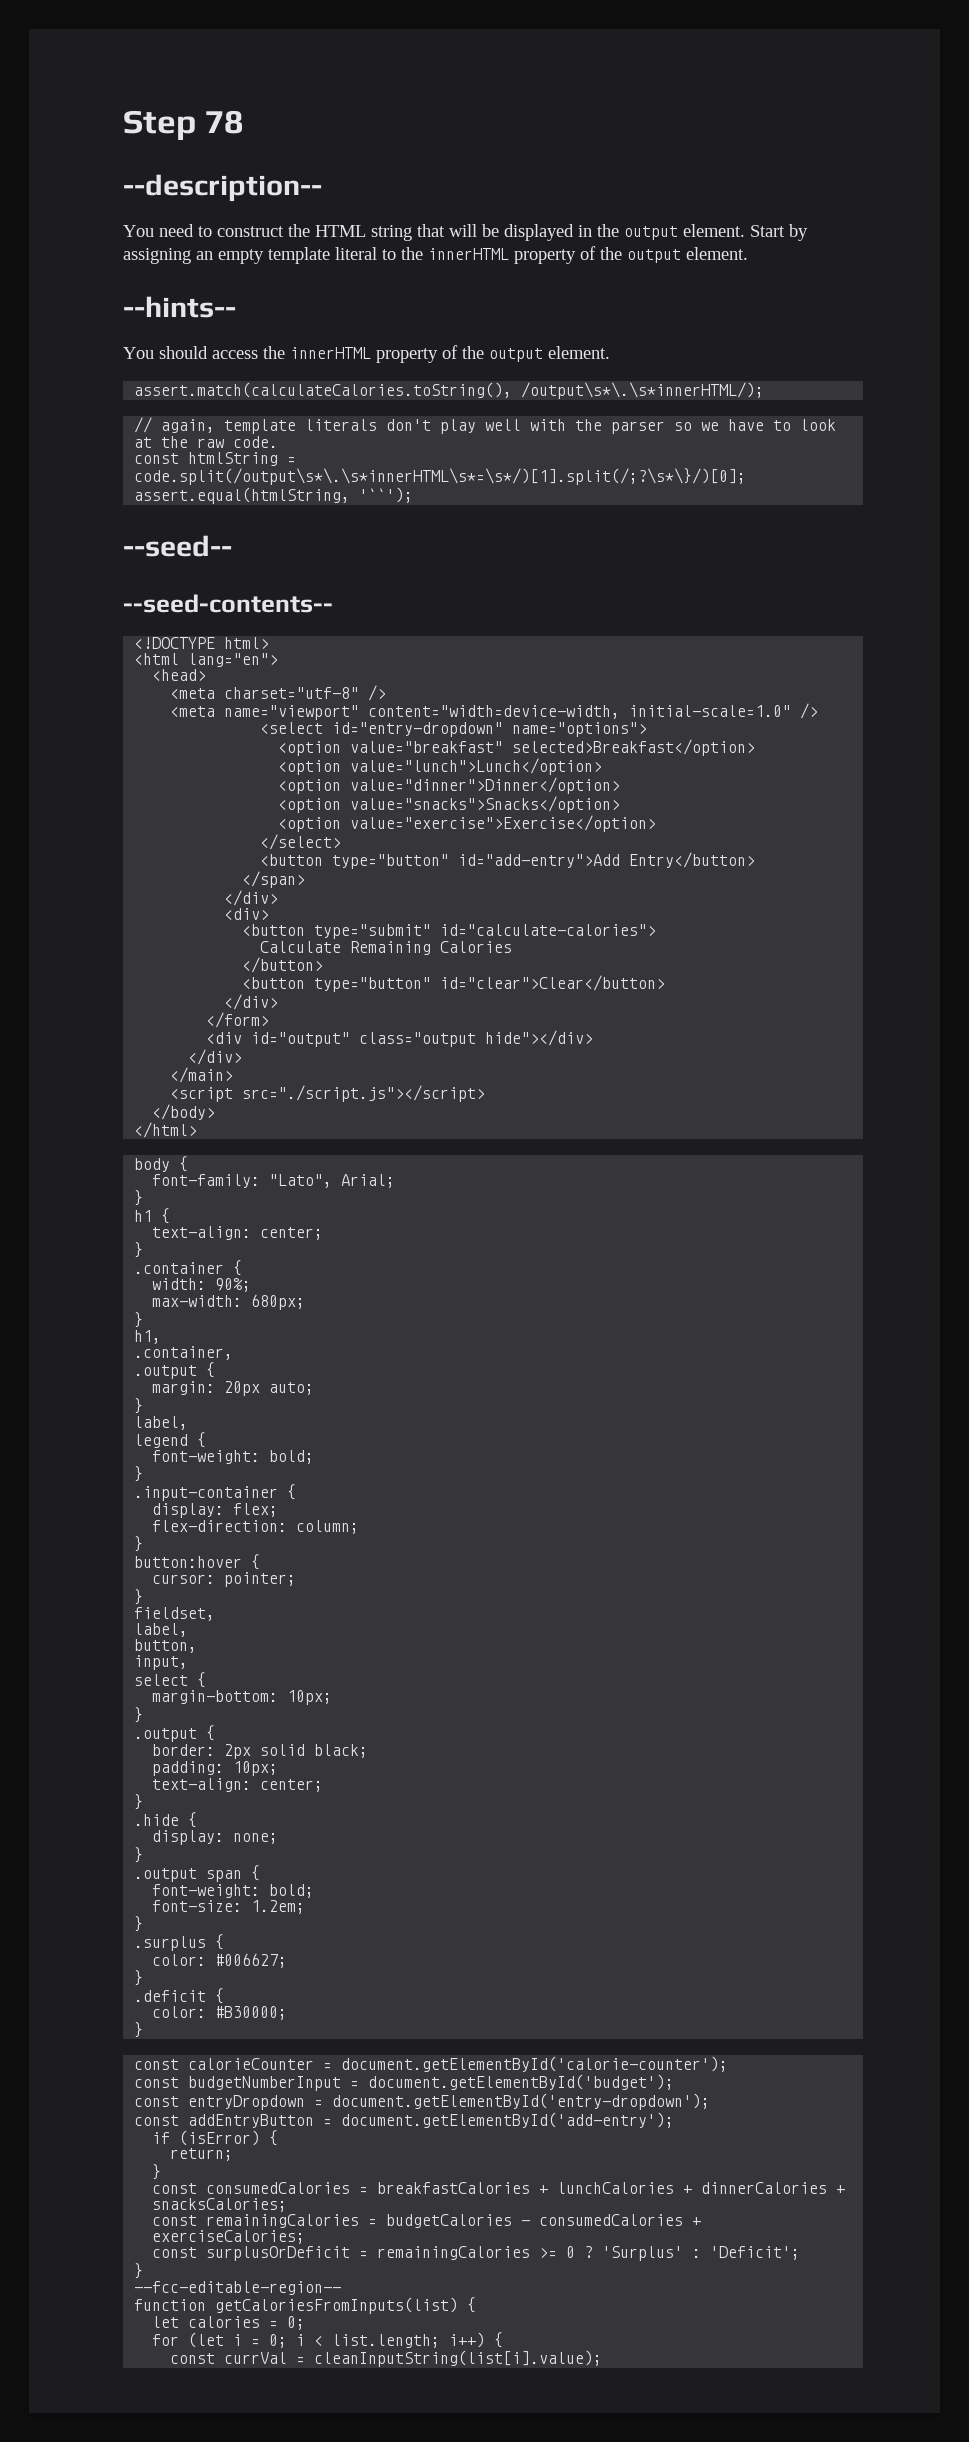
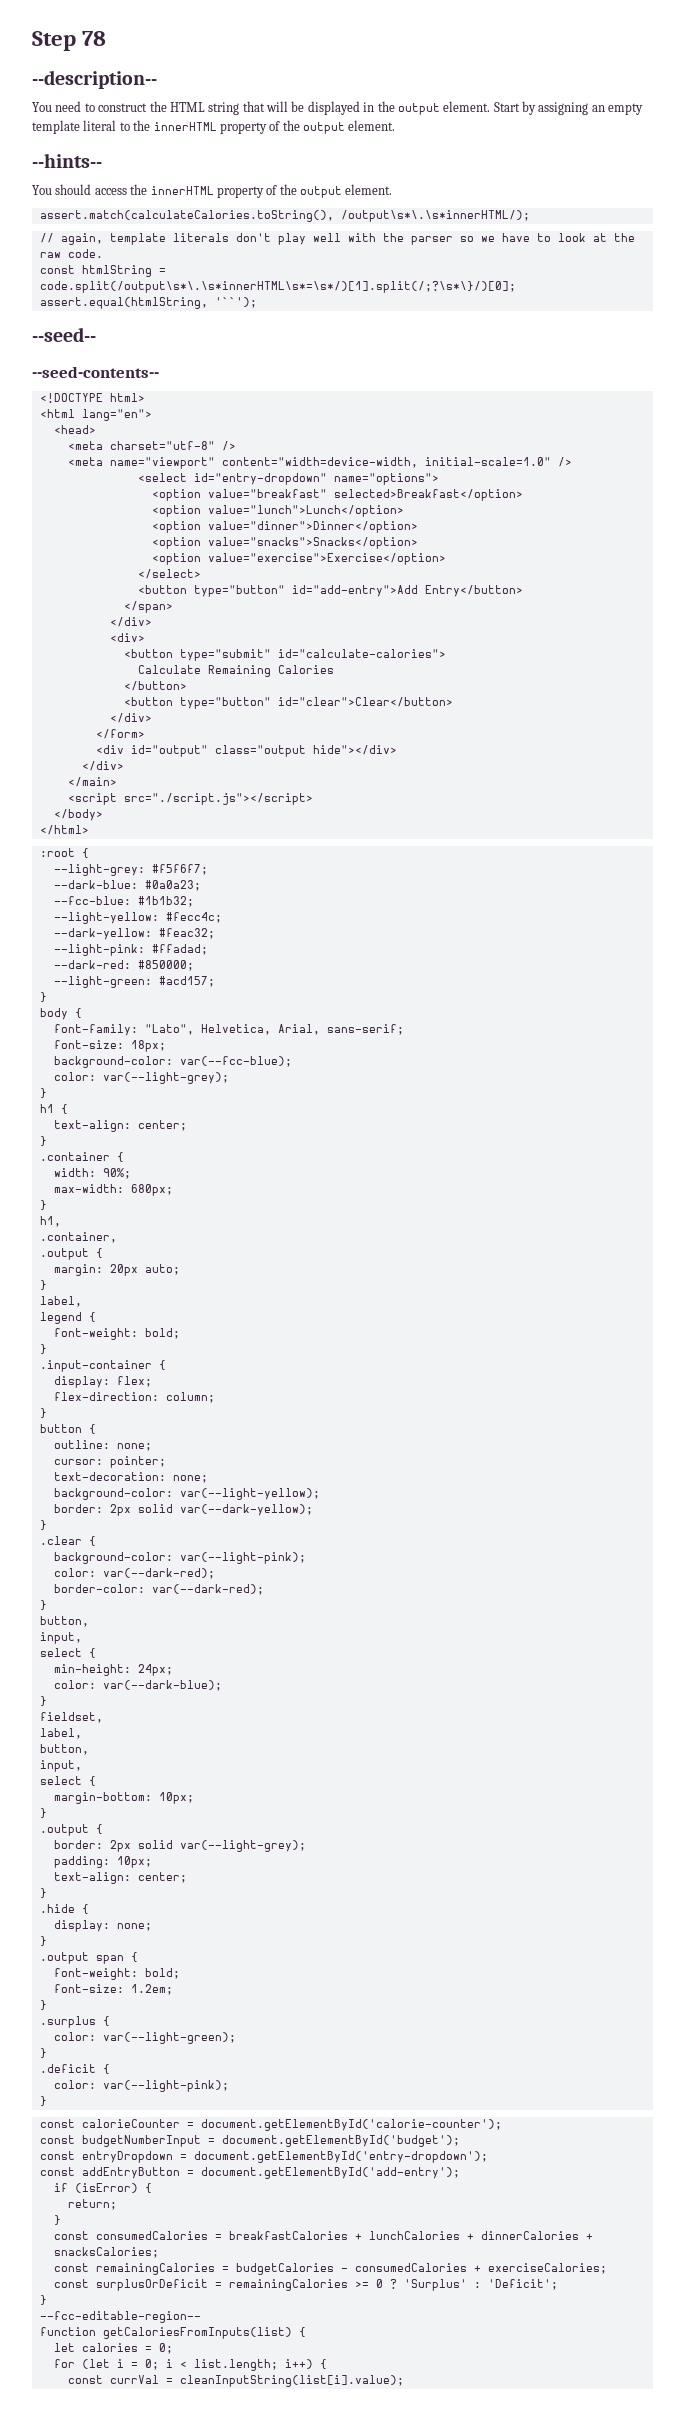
+ :root {
+ --light-grey: #f5f6f7;
+ --dark-blue: #0a0a23;
+ --fcc-blue: #1b1b32;
+ --light-yellow: #fecc4c;
+ --dark-yellow: #feac32;
+ --light-pink: #ffadad;
+ --dark-red: #850000;
+ --light-green: #acd157;
+ }
  body {
- font-family: "Lato", Arial;
+ font-family: "Lato", Helvetica, Arial, sans-serif;
+ font-size: 18px;
+ background-color: var(--fcc-blue);
+ color: var(--light-grey);
- button:hover {
+ button {
+ outline: none;
+ text-decoration: none;
+ background-color: var(--light-yellow);
+ border: 2px solid var(--dark-yellow);
+ }
+ .clear {
+ background-color: var(--light-pink);
+ color: var(--dark-red);
+ border-color: var(--dark-red);
+ }
+ button,
+ input,
+ select {
+ min-height: 24px;
+ color: var(--dark-blue);
- border: 2px solid black;
+ border: 2px solid var(--light-grey);
- color: #006627;
+ color: var(--light-green);
- color: #B30000;
+ color: var(--light-pink);

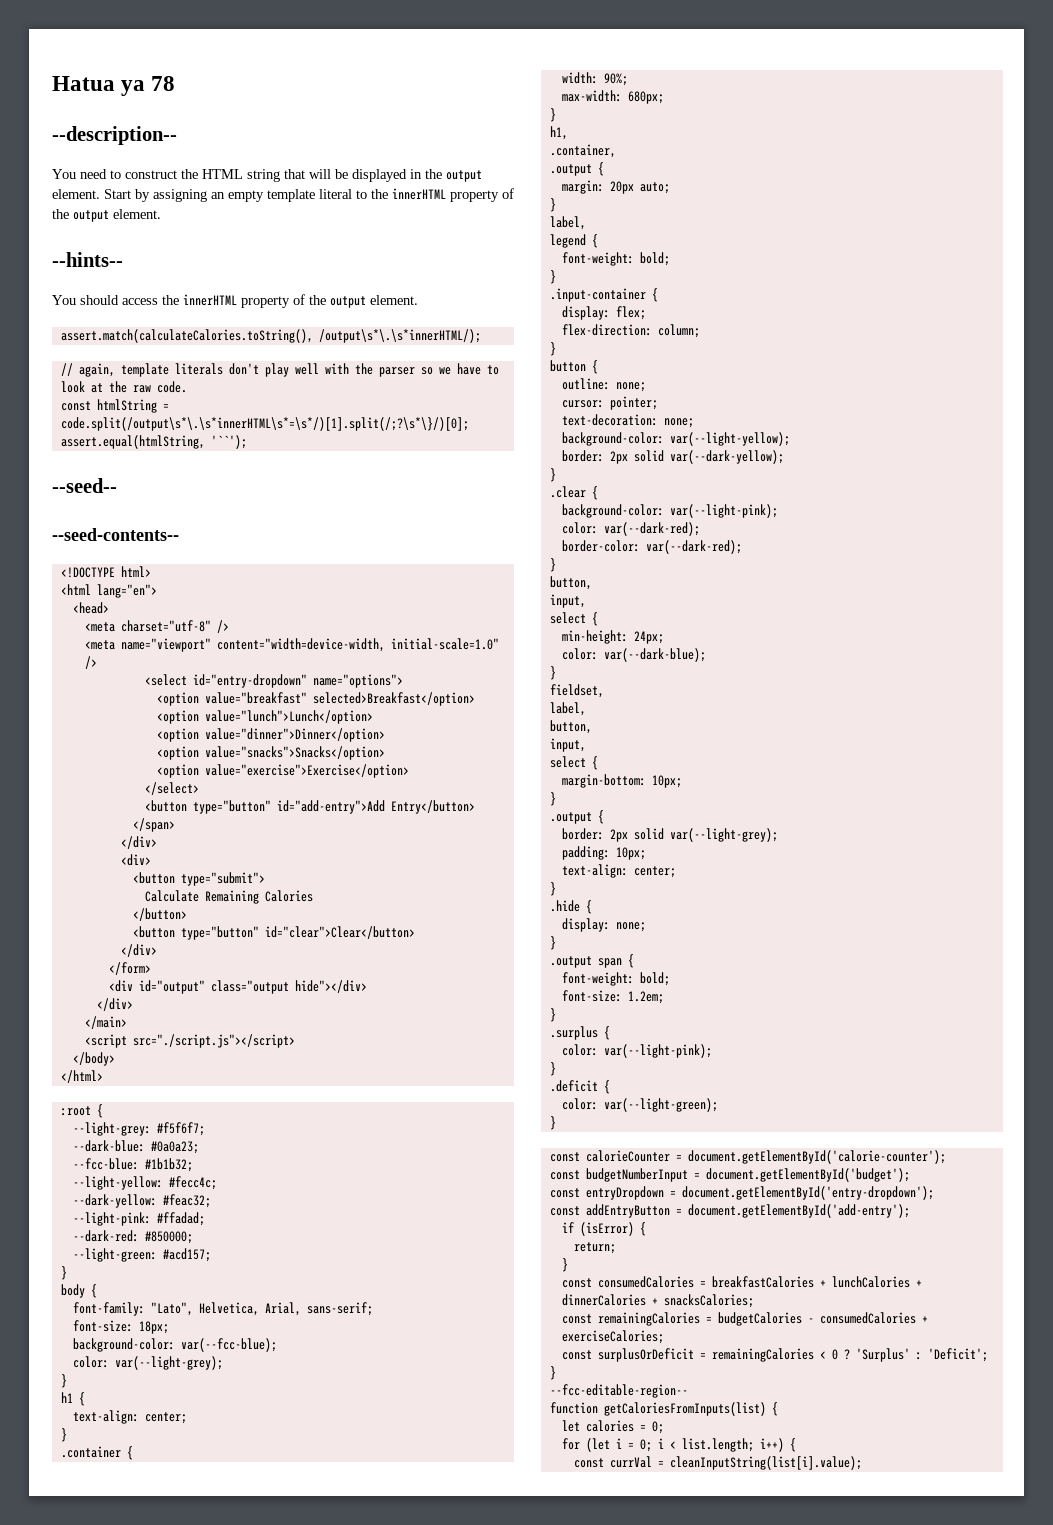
- Step 78
+ Hatua ya 78
- <button type="submit" id="calculate-calories">
+ <button type="submit">
- color: var(--light-green);
+ color: var(--light-pink);
- color: var(--light-pink);
+ color: var(--light-green);
- const surplusOrDeficit = remainingCalories >= 0 ?
+ const surplusOrDeficit = remainingCalories < 0 ?

